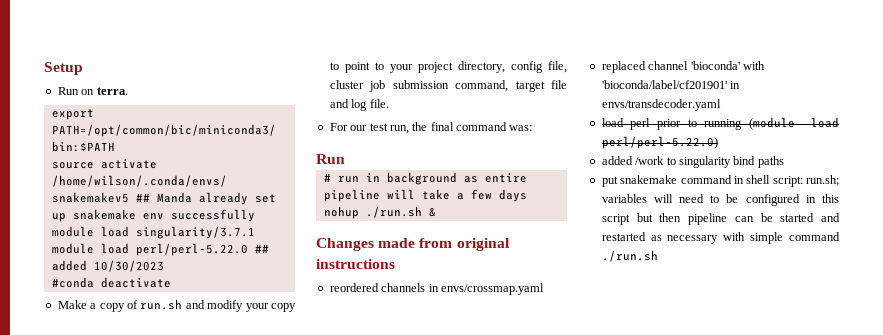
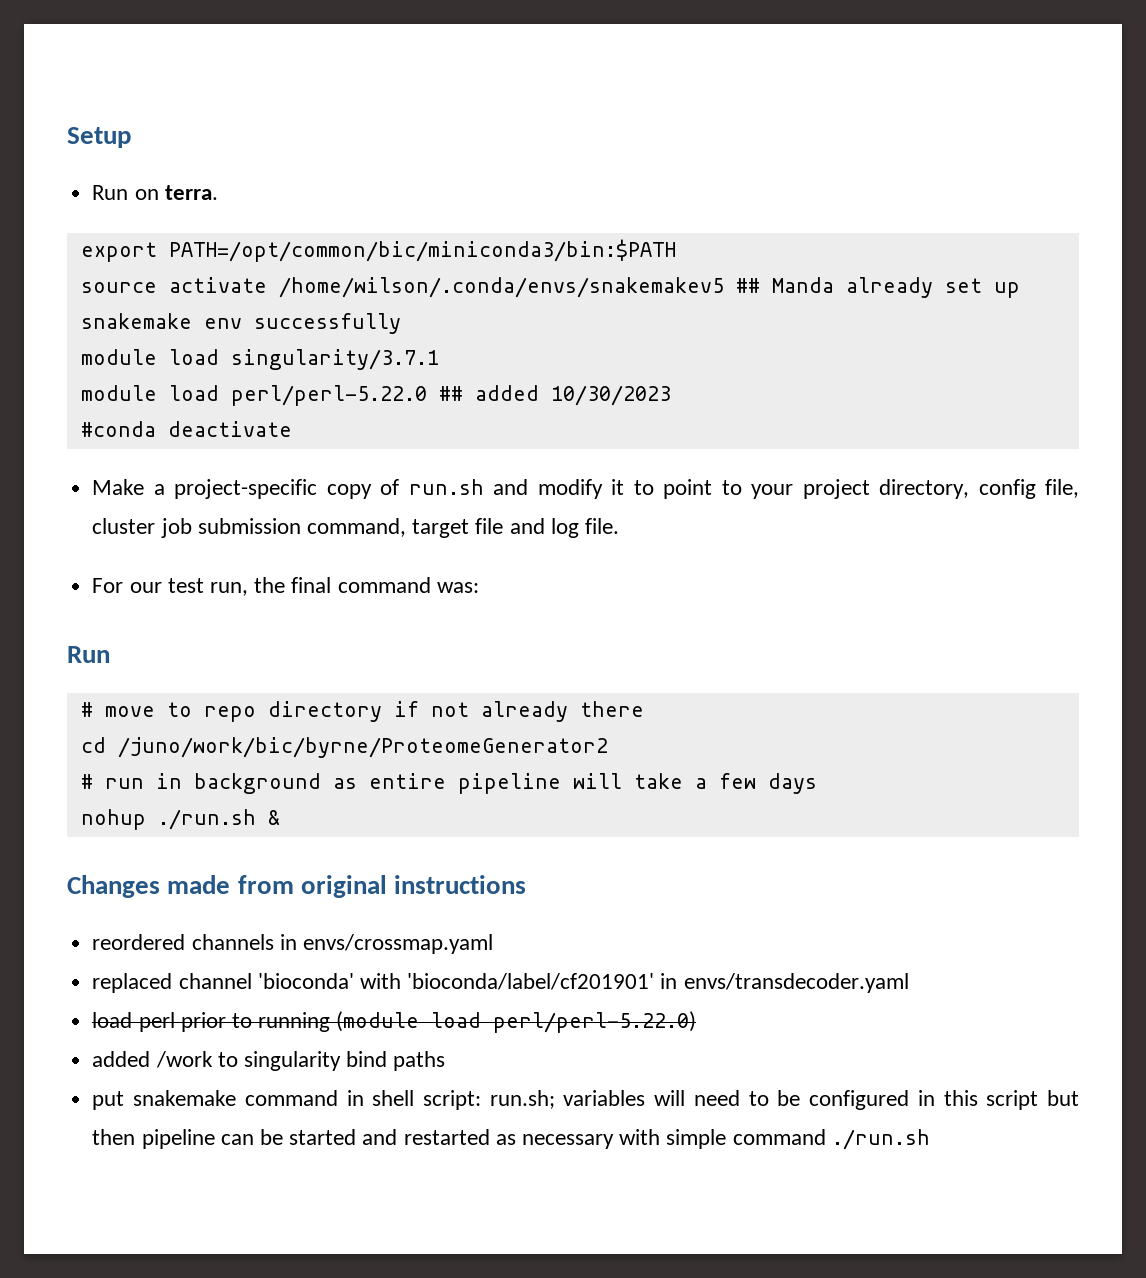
- Make a copy of run.sh and modify your copy to point to your project directory, config file, cluster job submission command, target file and log file.
+ Make a project-specific copy of run.sh and modify it to point to your project directory, config file, cluster job submission command, target file and log file.
+ # move to repo directory if not already there
+ cd /juno/work/bic/byrne/ProteomeGenerator2

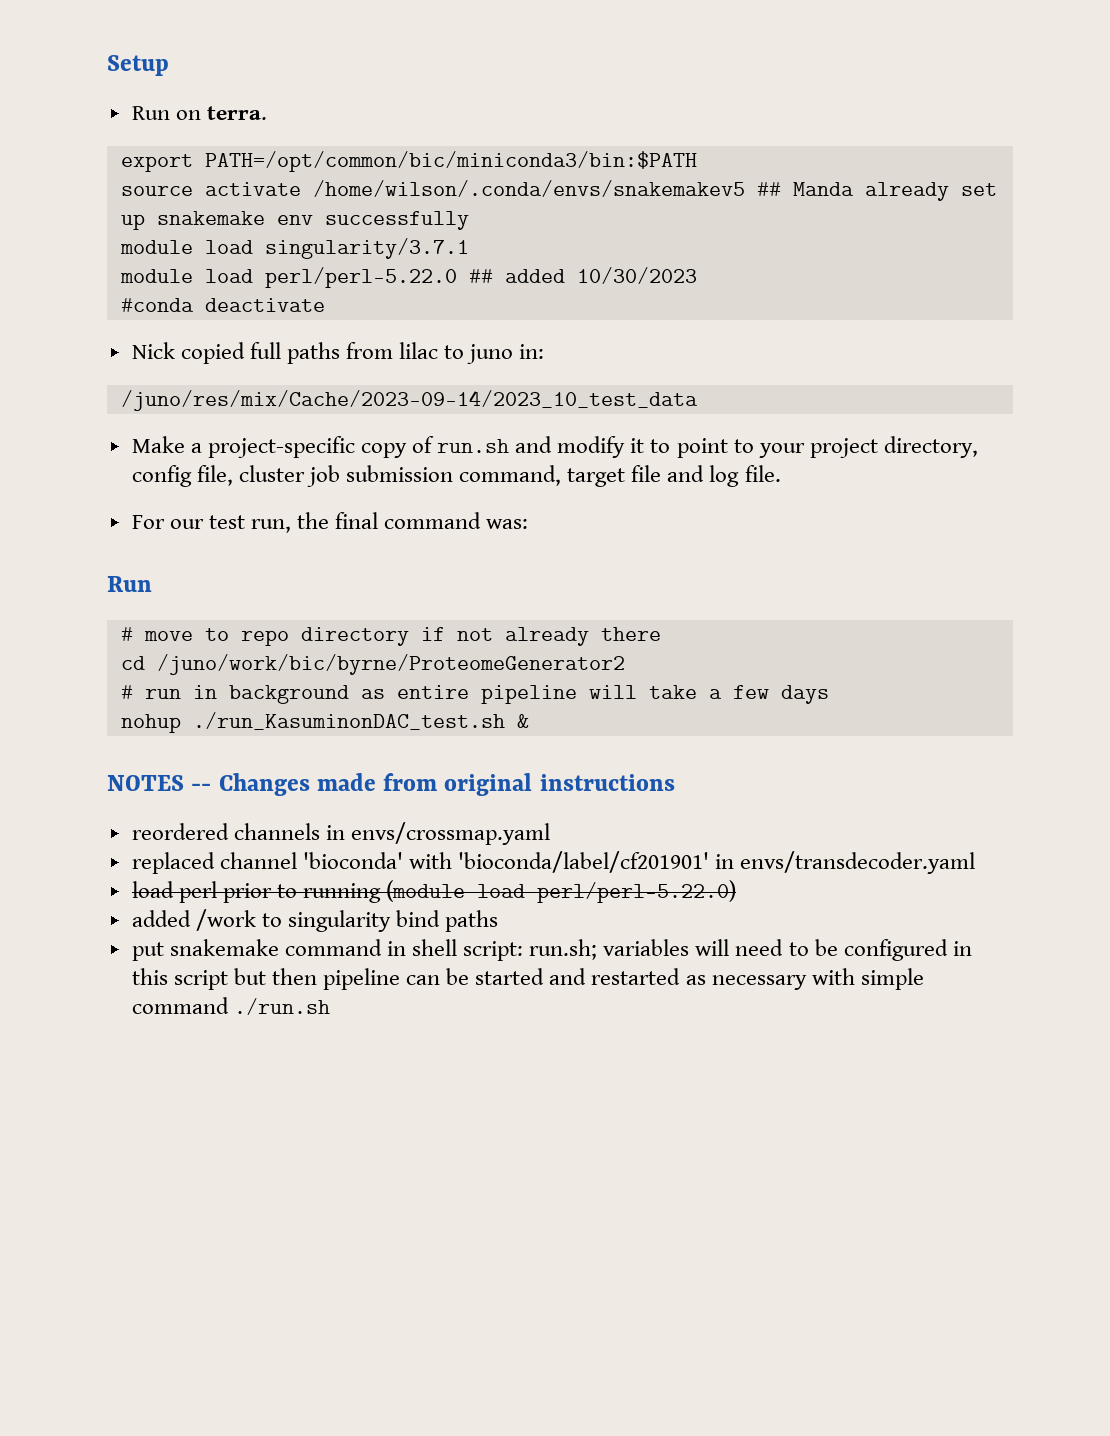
+ Nick copied full paths from lilac to juno in:
+ /juno/res/mix/Cache/2023-09-14/2023_10_test_data
- nohup ./run.sh &
+ nohup ./run_KasuminonDAC_test.sh &
- Changes made from original instructions
+ NOTES -- Changes made from original instructions

